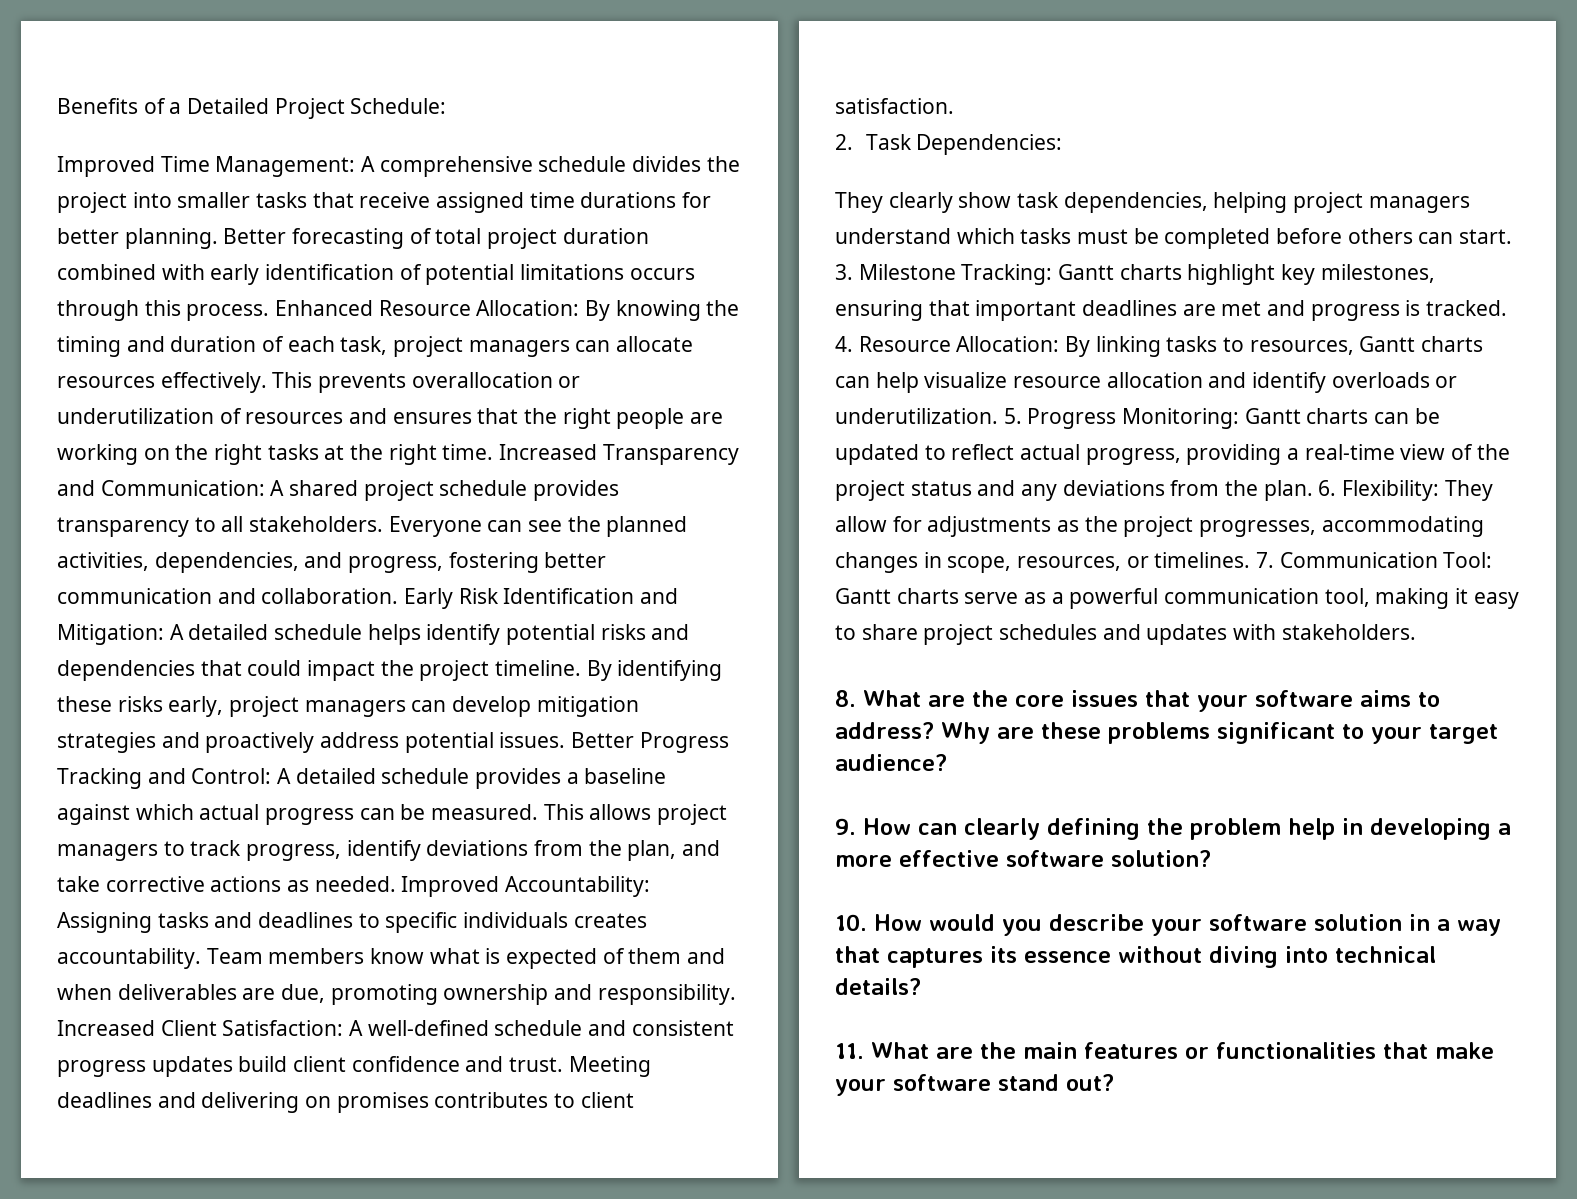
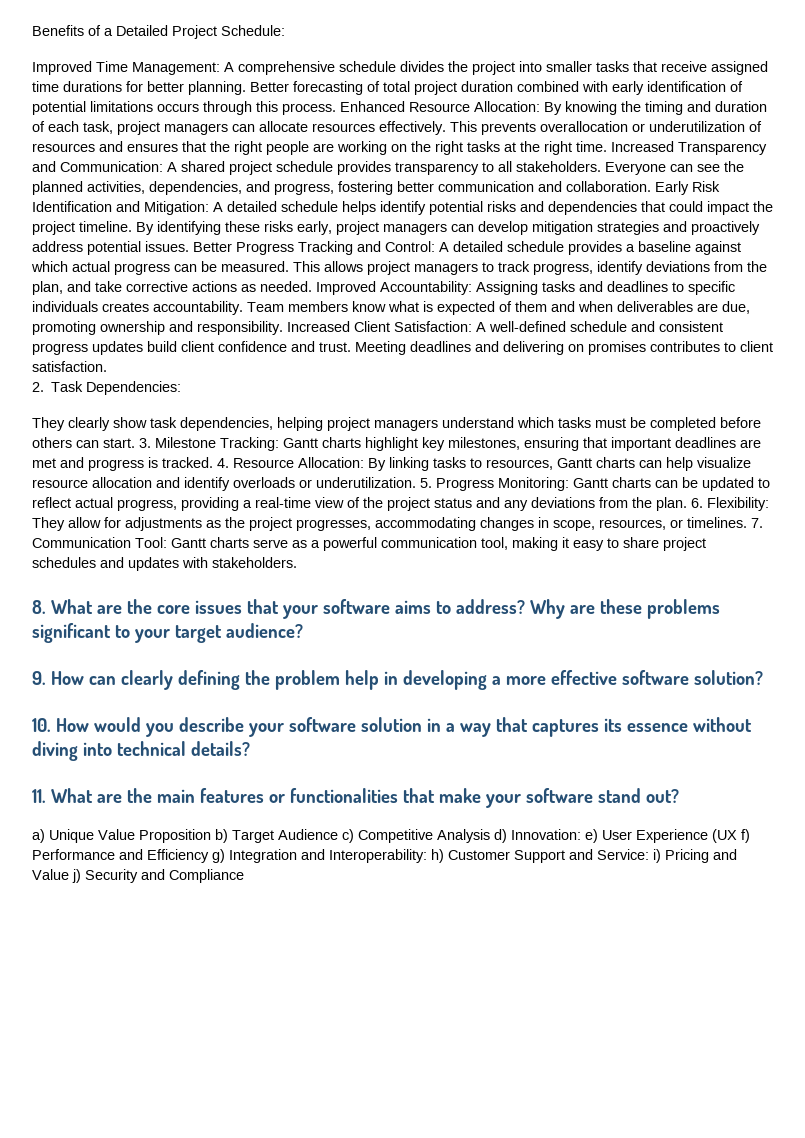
+ a) Unique Value Proposition b) Target Audience c) Competitive Analysis d) Innovation: e) User Experience (UX f) Performance and Efficiency g) Integration and Interoperability: h) Customer Support and Service: i) Pricing and Value j) Security and Compliance

